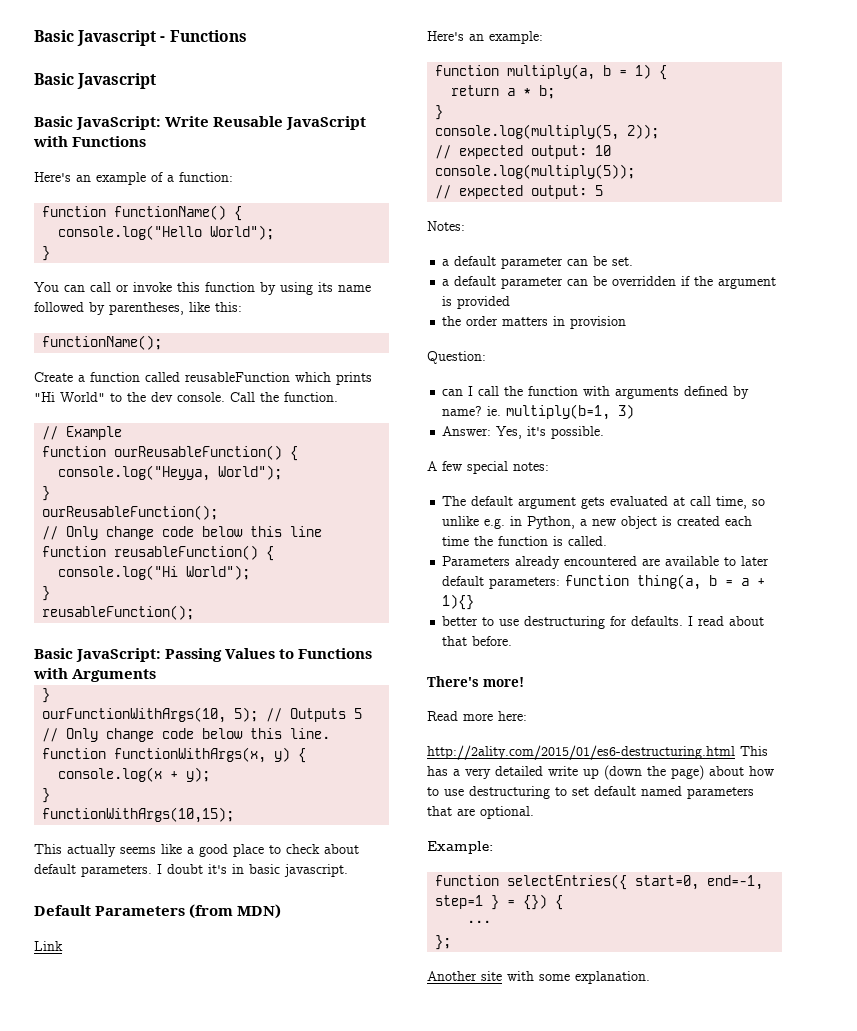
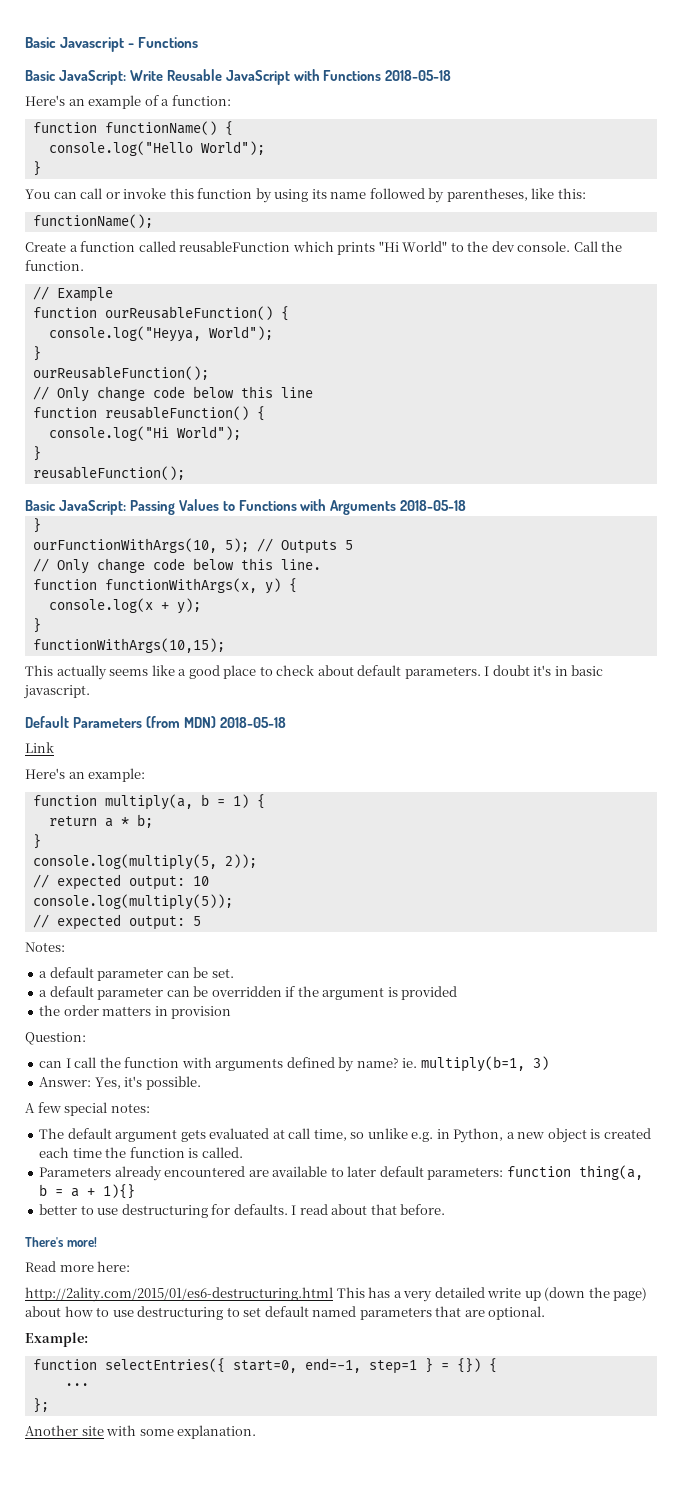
  Basic Javascript - Functions
- Basic Javascript
- Basic JavaScript: Write Reusable JavaScript with Functions
+ Basic JavaScript: Write Reusable JavaScript with Functions 2018-05-18
- Basic JavaScript: Passing Values to Functions with Arguments
+ Basic JavaScript: Passing Values to Functions with Arguments 2018-05-18
- Default Parameters (from MDN)
+ Default Parameters (from MDN) 2018-05-18

